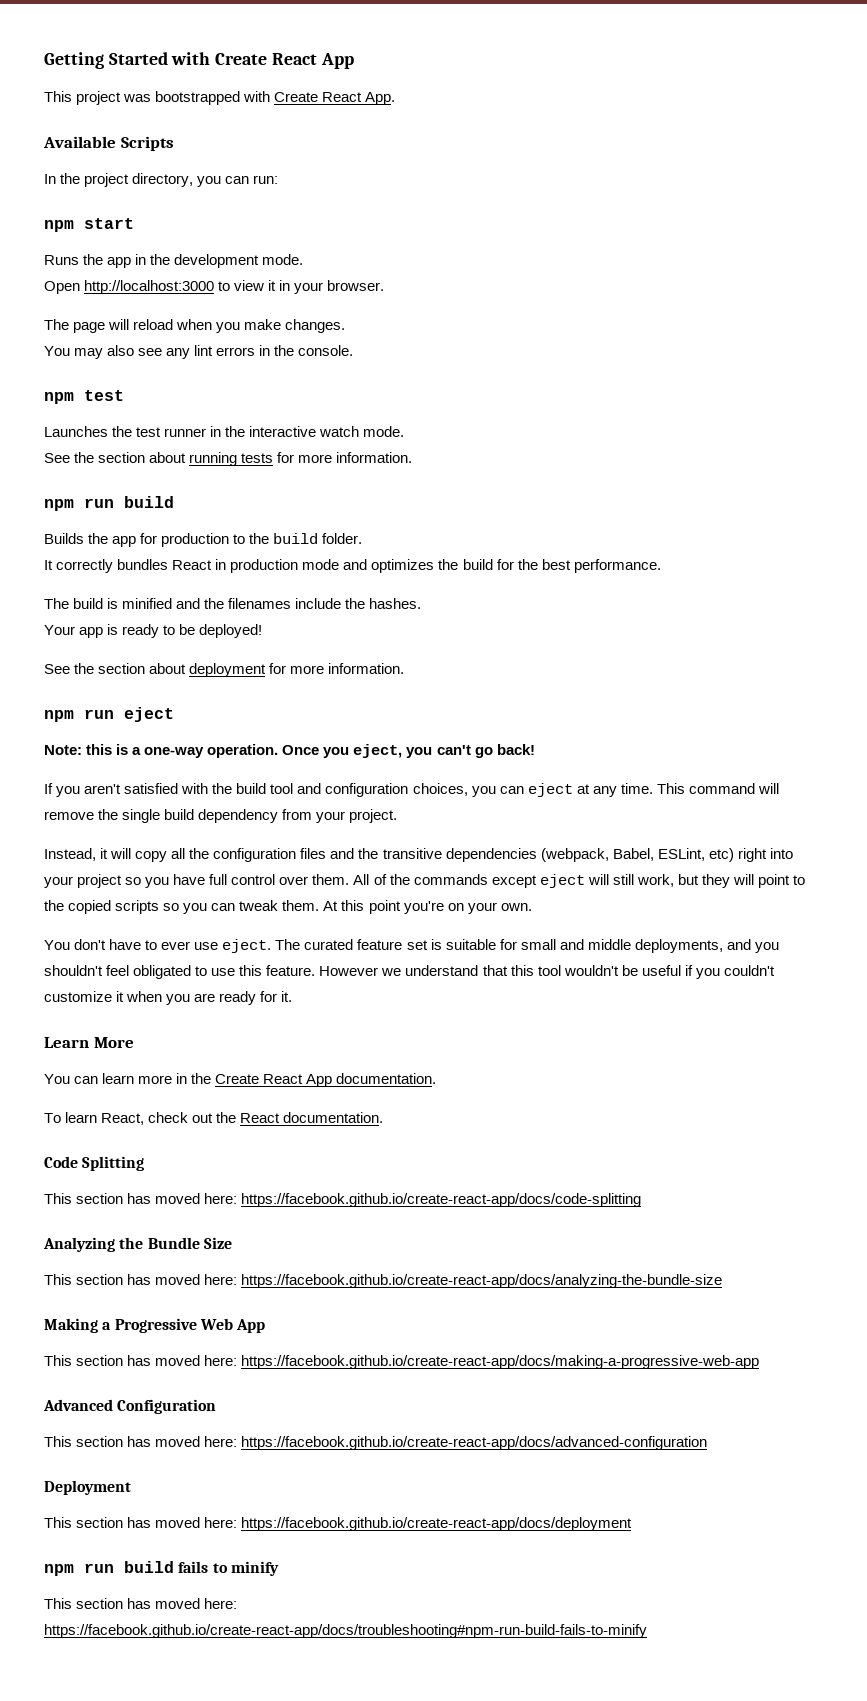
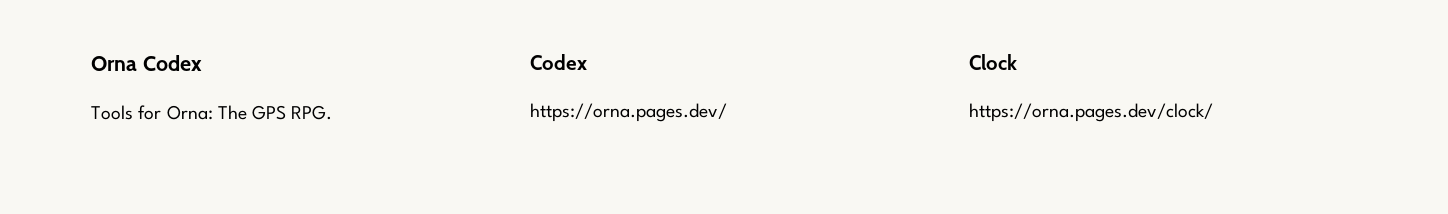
- Getting Started with Create React App
- This project was bootstrapped with Create React App.
- Available Scripts
- In the project directory, you can run:
- npm start
- Runs the app in the development mode.
- Open http://localhost:3000 to view it in your browser.
- The page will reload when you make changes.
- You may also see any lint errors in the console.
- npm test
- Launches the test runner in the interactive watch mode.
- See the section about running tests for more information.
- npm run build
- Builds the app for production to the build folder.
- It correctly bundles React in production mode and optimizes the build for the best performance.
- The build is minified and the filenames include the hashes.
- Your app is ready to be deployed!
- See the section about deployment for more information.
- npm run eject
- Note: this is a one-way operation. Once you eject, you can't go back!
- If you aren't satisfied with the build tool and configuration choices, you can eject at any time. This command will remove the single build dependency from your project.
- Instead, it will copy all the configuration files and the transitive dependencies (webpack, Babel, ESLint, etc) right into your project so you have full control over them. All of the commands except eject will still work, but they will point to the copied scripts so you can tweak them. At this point you're on your own.
- You don't have to ever use eject. The curated feature set is suitable for small and middle deployments, and you shouldn't feel obligated to use this feature. However we understand that this tool wouldn't be useful if you couldn't customize it when you are ready for it.
- Learn More
- You can learn more in the Create React App documentation.
- To learn React, check out the React documentation.
- Code Splitting
- This section has moved here: https://facebook.github.io/create-react-app/docs/code-splitting
- Analyzing the Bundle Size
- This section has moved here: https://facebook.github.io/create-react-app/docs/analyzing-the-bundle-size
- Making a Progressive Web App
- This section has moved here: https://facebook.github.io/create-react-app/docs/making-a-progressive-web-app
- Advanced Configuration
- This section has moved here: https://facebook.github.io/create-react-app/docs/advanced-configuration
- Deployment
- This section has moved here: https://facebook.github.io/create-react-app/docs/deployment
- npm run build fails to minify
- This section has moved here: https://facebook.github.io/create-react-app/docs/troubleshooting#npm-run-build-fails-to-minify
+ Orna Codex
+ Tools for Orna: The GPS RPG.
+ Codex
+ https://orna.pages.dev/
+ Clock
+ https://orna.pages.dev/clock/

